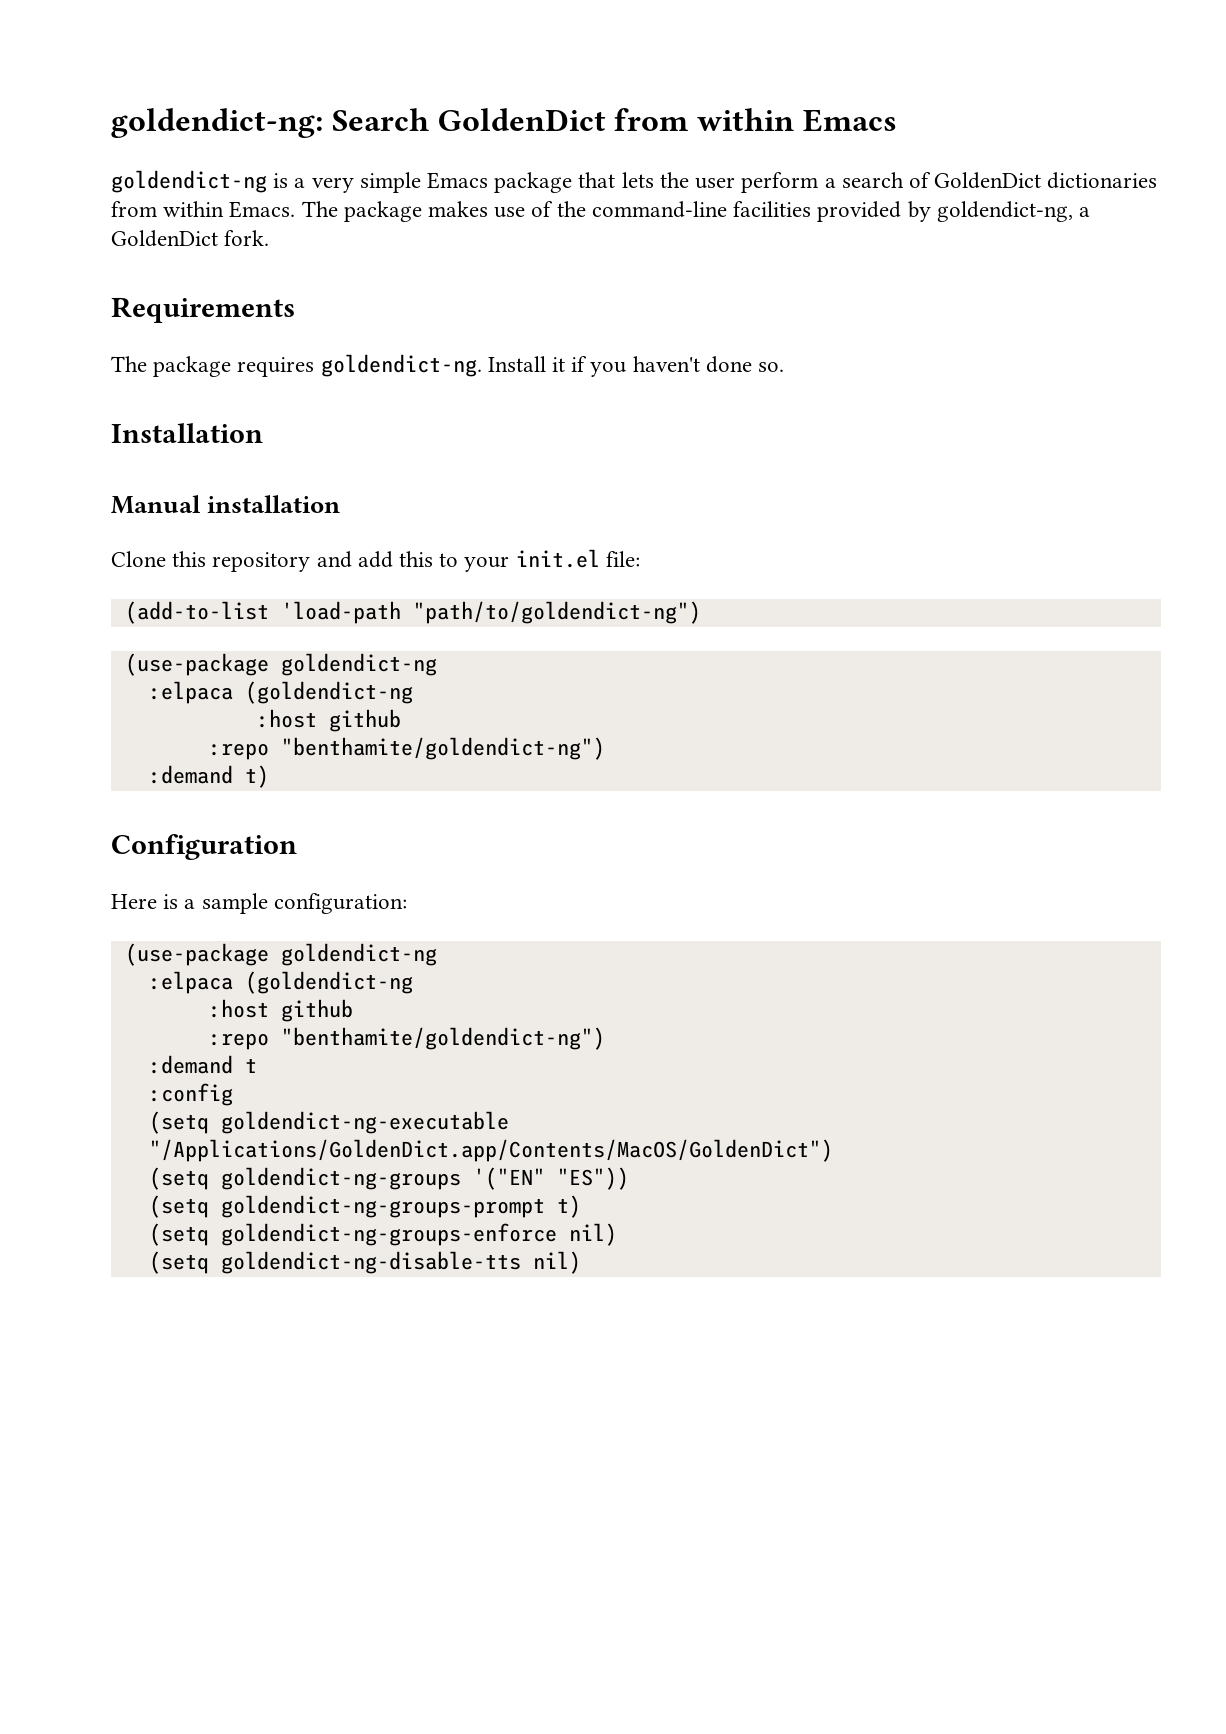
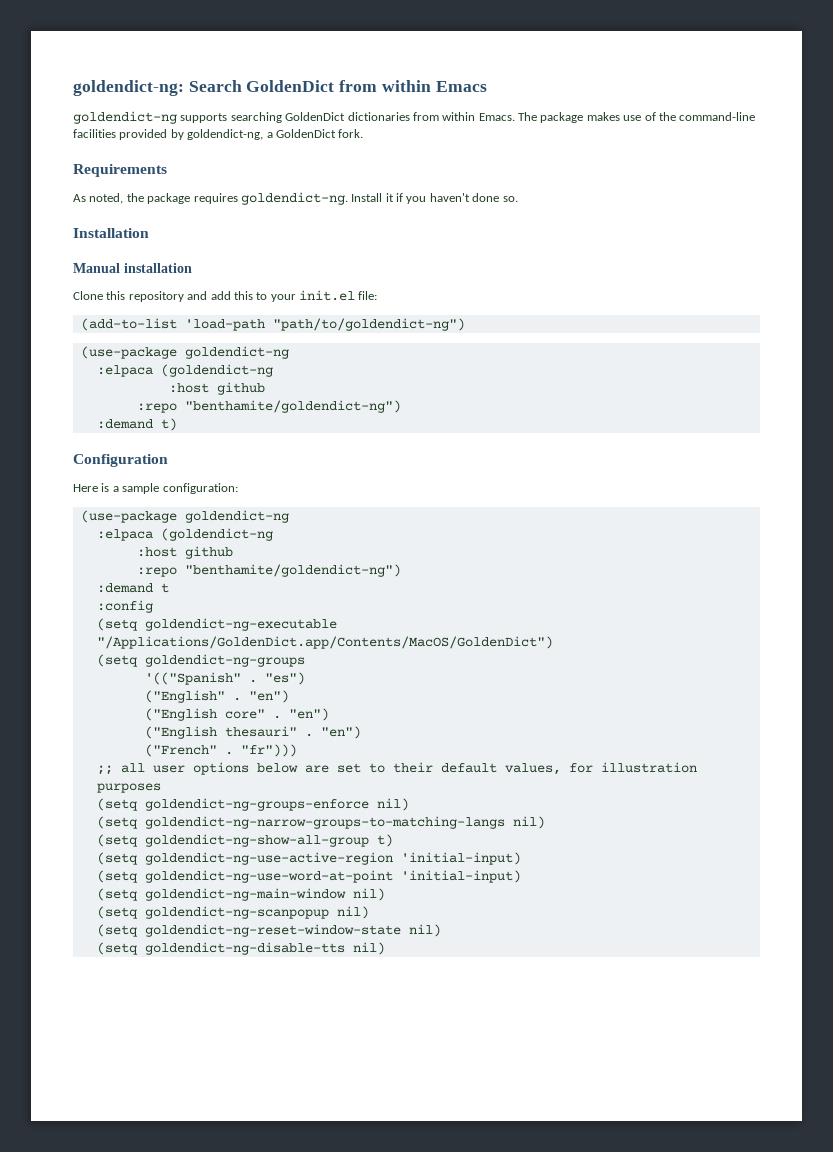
- goldendict-ng is a very simple Emacs package that lets the user perform a search of GoldenDict dictionaries from within Emacs.
+ goldendict-ng supports searching GoldenDict dictionaries from within Emacs.
- The package requires goldendict-ng.
+ As noted, the package requires goldendict-ng.
- (setq goldendict-ng-groups '("EN" "ES"))
- (setq goldendict-ng-groups-prompt t)
+ (setq goldendict-ng-groups
+ '(("Spanish" . "es")
+ ("English" . "en")
+ ("English core" . "en")
+ ("English thesauri" . "en")
+ ("French" . "fr")))
+ ;; all user options below are set to their default values, for illustration purposes
  (setq goldendict-ng-groups-enforce nil)
+ (setq goldendict-ng-narrow-groups-to-matching-langs nil)
+ (setq goldendict-ng-show-all-group t)
+ (setq goldendict-ng-use-active-region 'initial-input)
+ (setq goldendict-ng-use-word-at-point 'initial-input)
+ (setq goldendict-ng-main-window nil)
+ (setq goldendict-ng-scanpopup nil)
+ (setq goldendict-ng-reset-window-state nil)

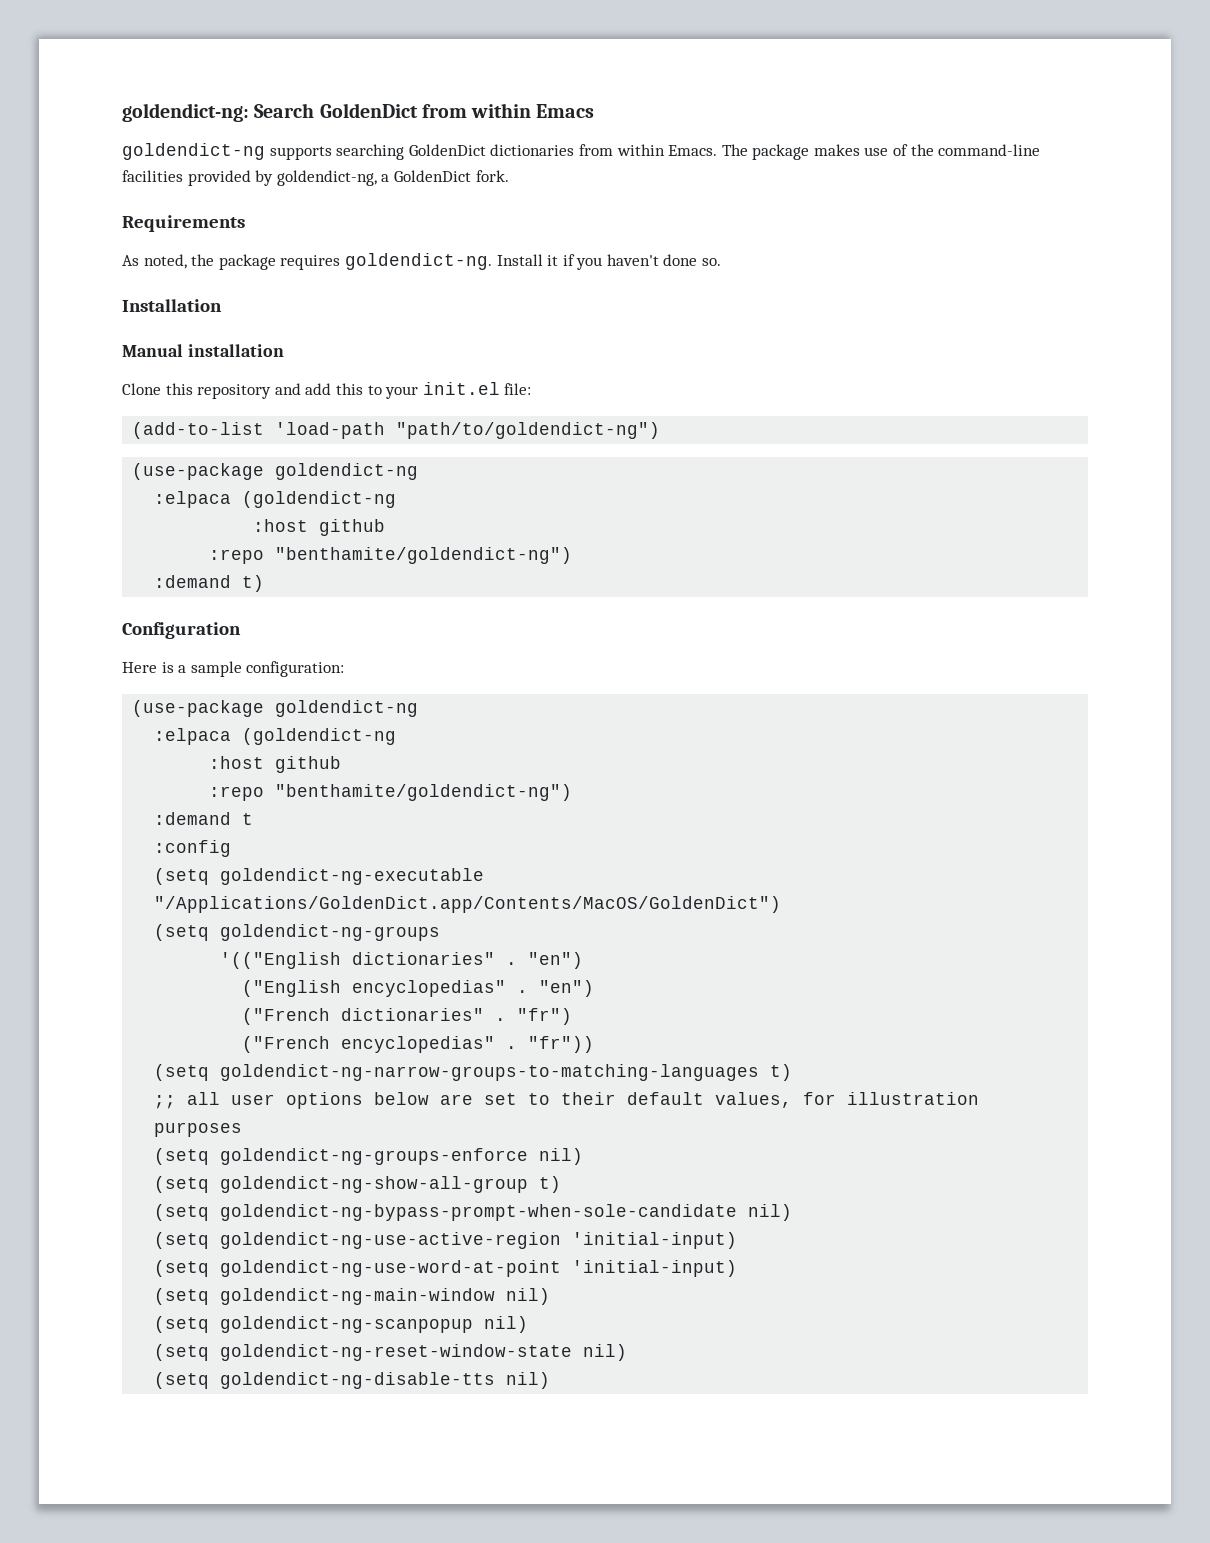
- '(("Spanish" . "es")
- ("English" . "en")
- ("English core" . "en")
- ("English thesauri" . "en")
- ("French" . "fr")))
+ '(("English dictionaries" . "en")
+ ("English encyclopedias" . "en")
+ ("French dictionaries" . "fr")
+ ("French encyclopedias" . "fr"))
+ (setq goldendict-ng-narrow-groups-to-matching-languages t)
- (setq goldendict-ng-narrow-groups-to-matching-langs nil)
  (setq goldendict-ng-show-all-group t)
+ (setq goldendict-ng-bypass-prompt-when-sole-candidate nil)

